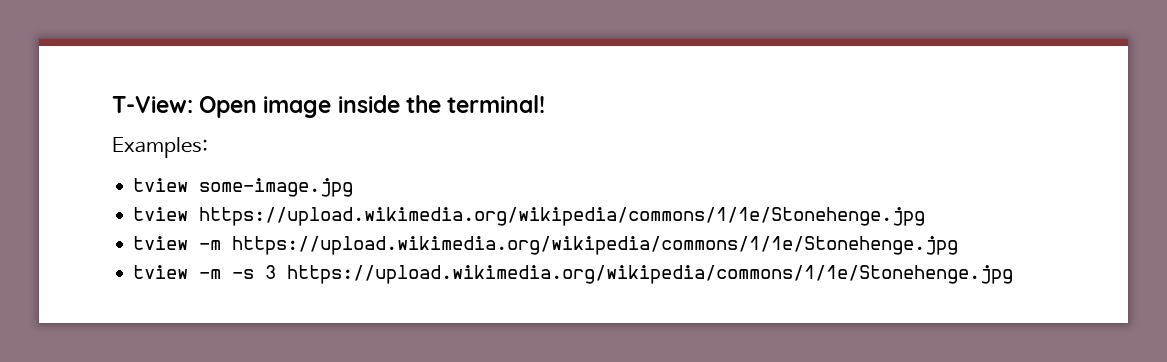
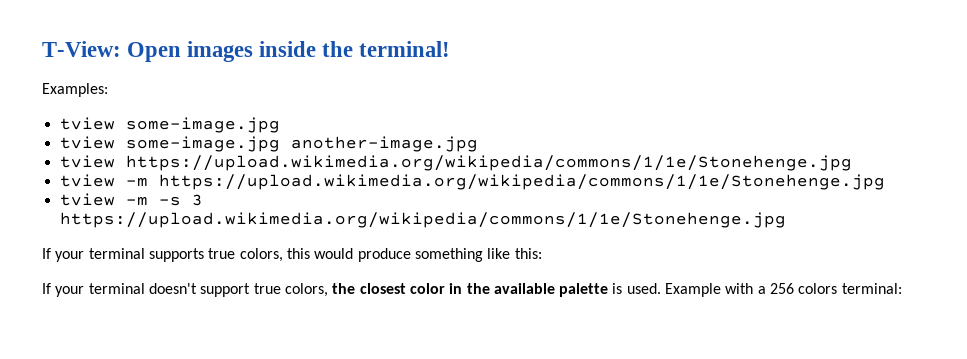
- T-View: Open image inside the terminal!
+ T-View: Open images inside the terminal!
+ tview some-image.jpg another-image.jpg
+ If your terminal supports true colors, this would produce something like this:
+ If your terminal doesn't support true colors, the closest color in the available palette is used. Example with a 256 colors terminal:

